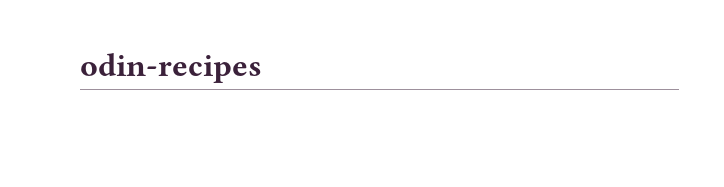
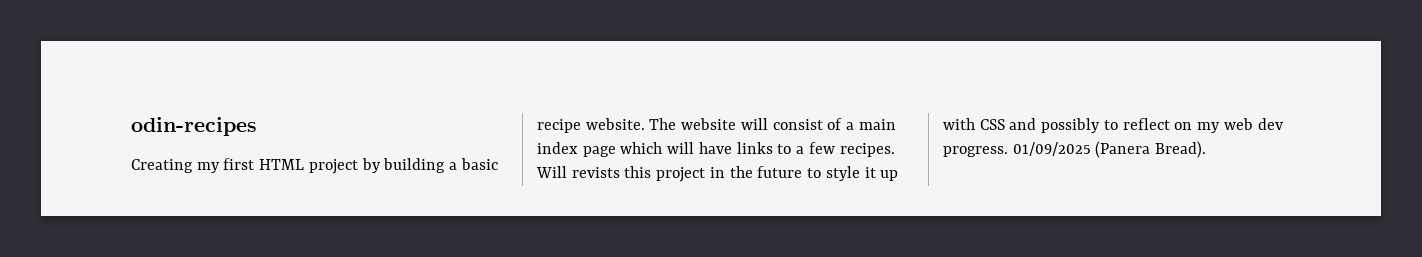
+ Creating my first HTML project by building a basic recipe website. The website will consist of a main index page which will have links to a few recipes. Will revists this project in the future to style it up with CSS and possibly to reflect on my web dev progress. 01/09/2025 (Panera Bread).

